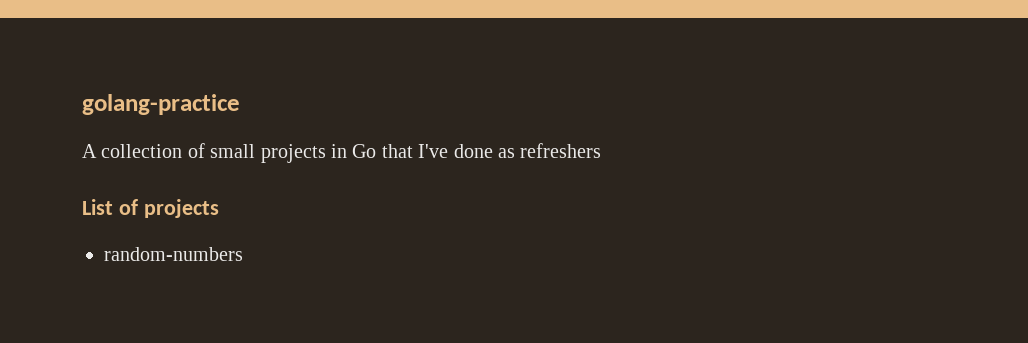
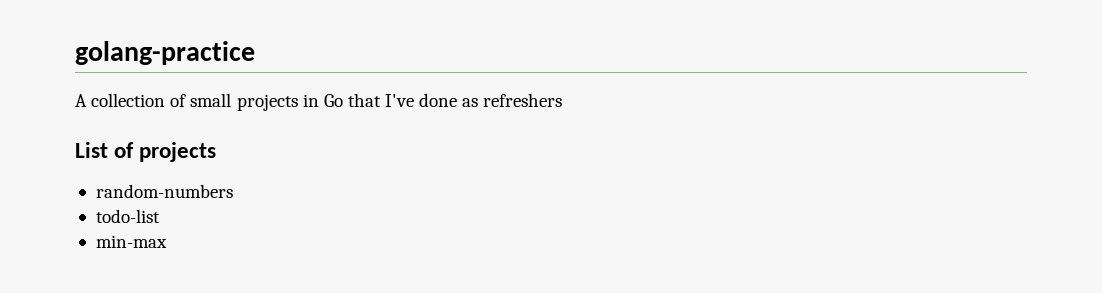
+ todo-list
+ min-max

